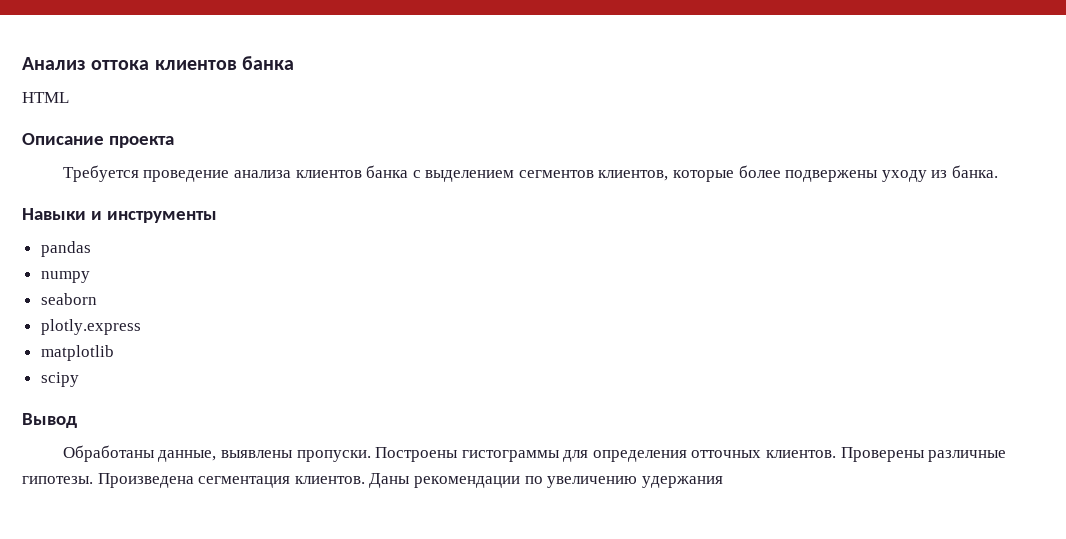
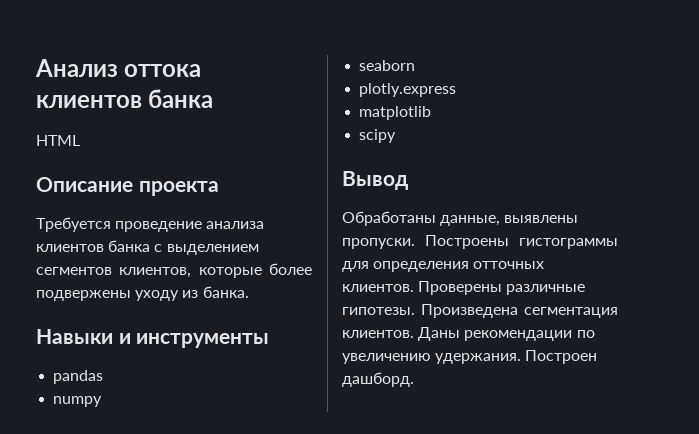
- Даны рекомендации по увеличению удержания
+ Даны рекомендации по увеличению удержания. Построен дашборд.

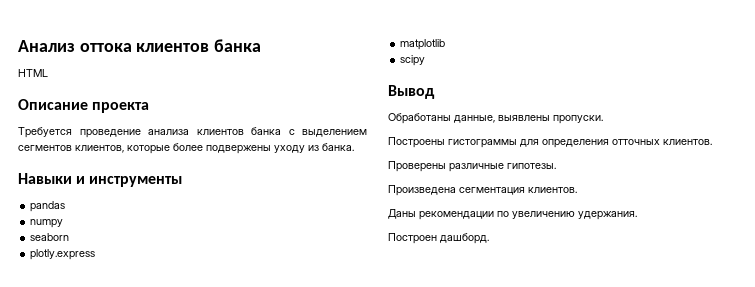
- Обработаны данные, выявлены пропуски. Построены гистограммы для определения отточных клиентов. Проверены различные гипотезы. Произведена сегментация клиентов. Даны рекомендации по увеличению удержания. Построен дашборд.
+ Обработаны данные, выявлены пропуски.
+ Построены гистограммы для определения отточных клиентов.
+ Проверены различные гипотезы.
+ Произведена сегментация клиентов.
+ Даны рекомендации по увеличению удержания.
+ Построен дашборд.

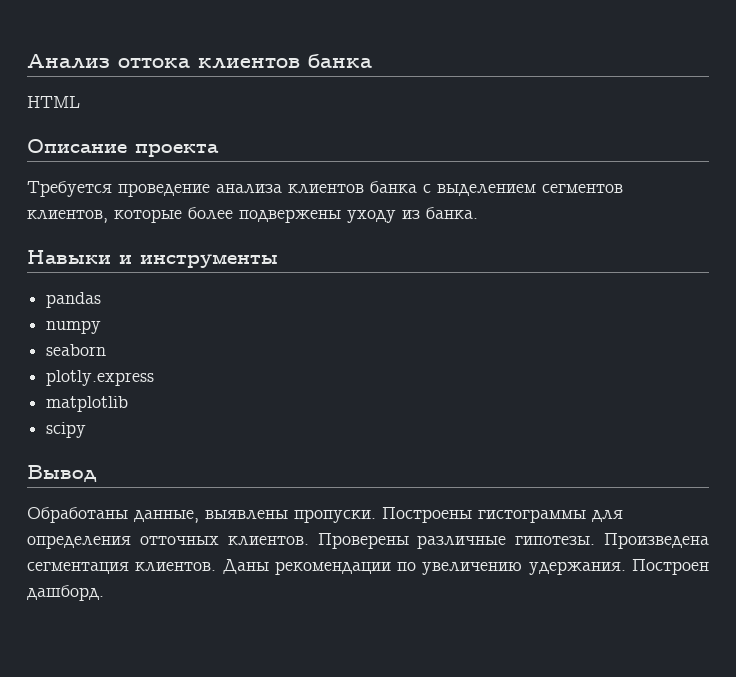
- Обработаны данные, выявлены пропуски.
- Построены гистограммы для определения отточных клиентов.
- Проверены различные гипотезы.
- Произведена сегментация клиентов.
- Даны рекомендации по увеличению удержания.
- Построен дашборд.
+ Обработаны данные, выявлены пропуски. Построены гистограммы для определения отточных клиентов. Проверены различные гипотезы. Произведена сегментация клиентов. Даны рекомендации по увеличению удержания. Построен дашборд.

